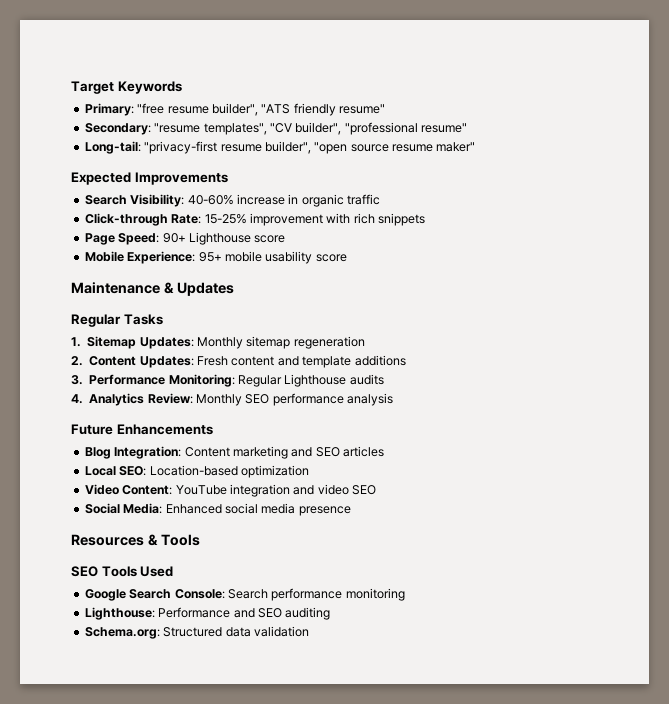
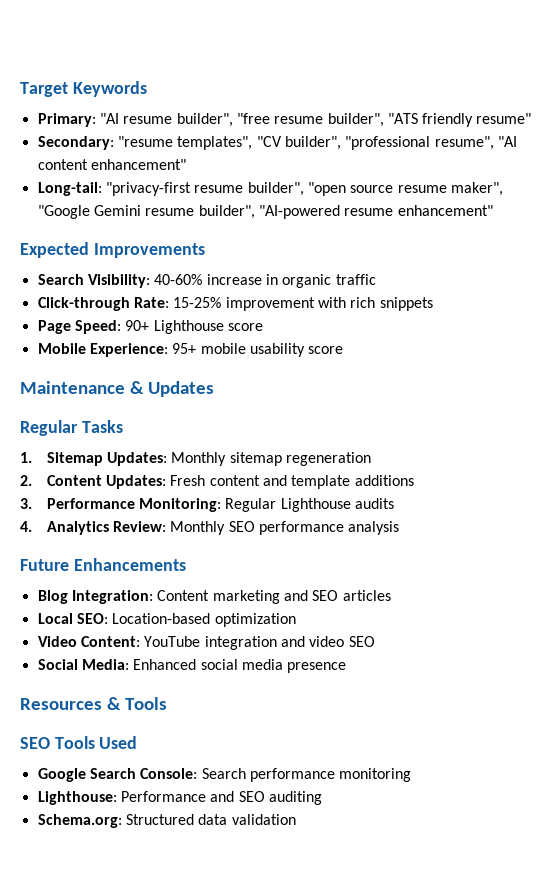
- Primary: "free resume builder", "ATS friendly resume"
+ Primary: "AI resume builder", "free resume builder", "ATS friendly resume"
- Secondary: "resume templates", "CV builder", "professional resume"
+ Secondary: "resume templates", "CV builder", "professional resume", "AI content enhancement"
- Long-tail: "privacy-first resume builder", "open source resume maker"
+ Long-tail: "privacy-first resume builder", "open source resume maker", "Google Gemini resume builder", "AI-powered resume enhancement"

